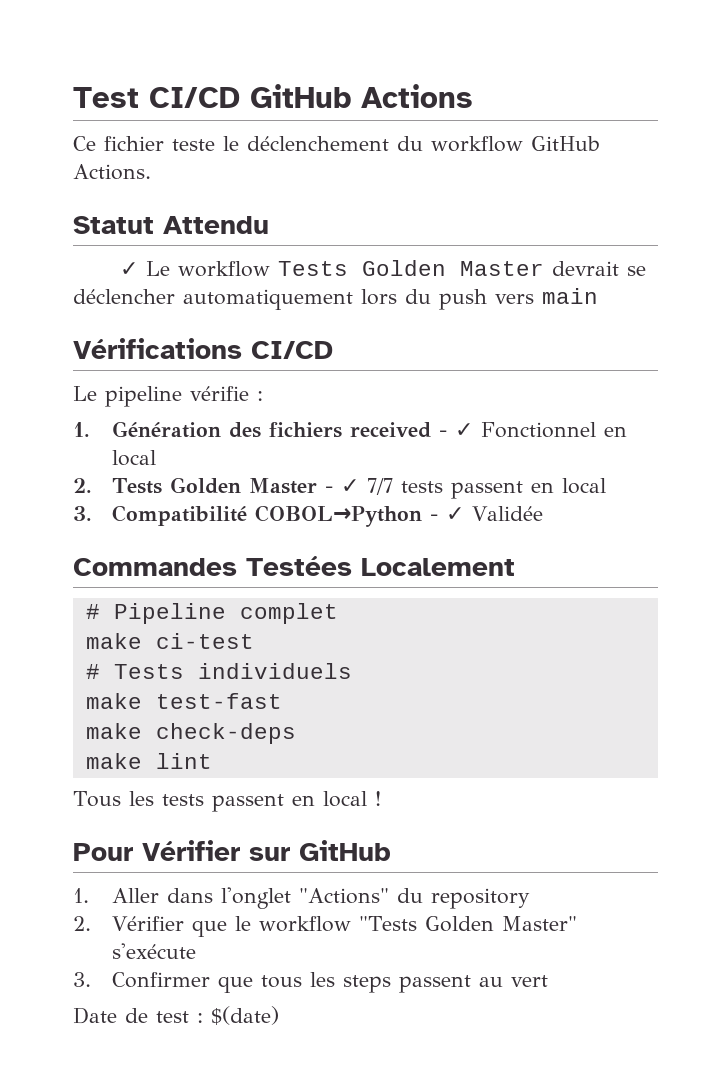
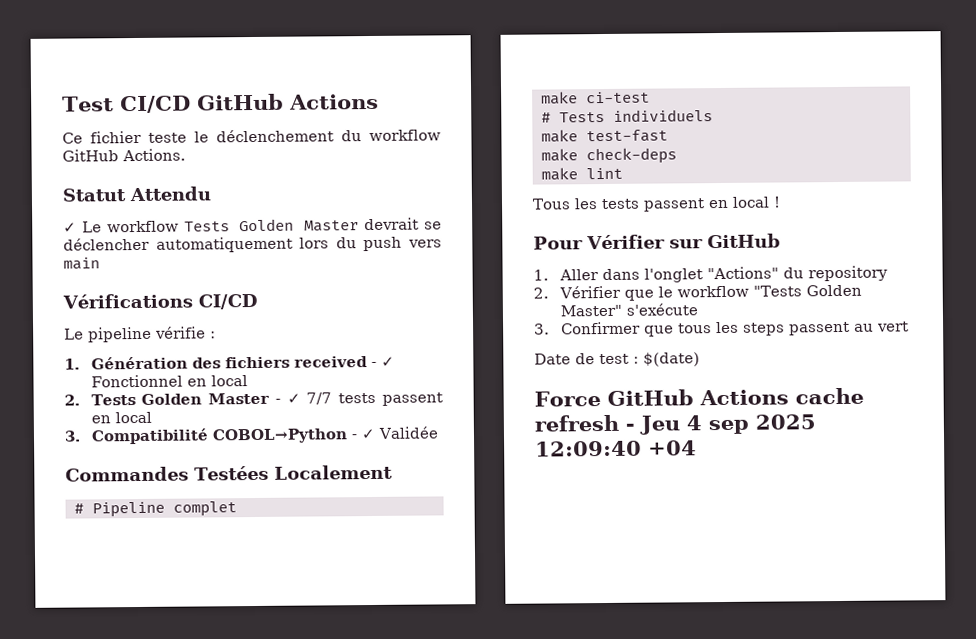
+ Force GitHub Actions cache refresh - Jeu 4 sep 2025 12:09:40 +04

